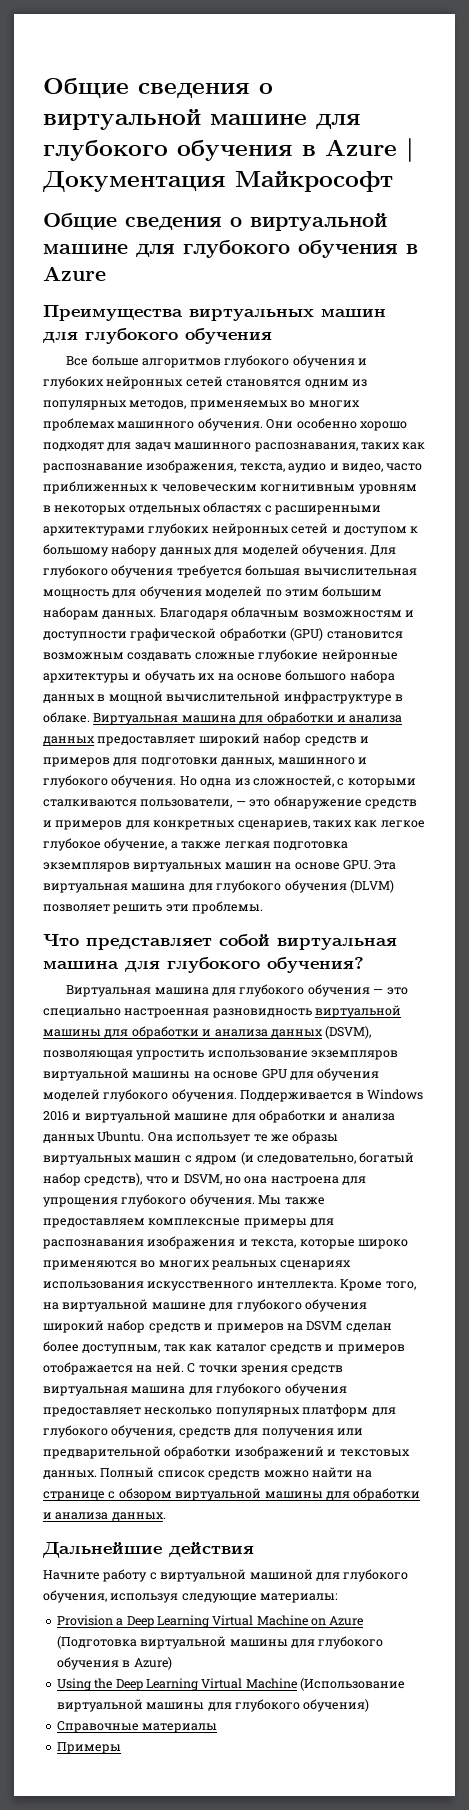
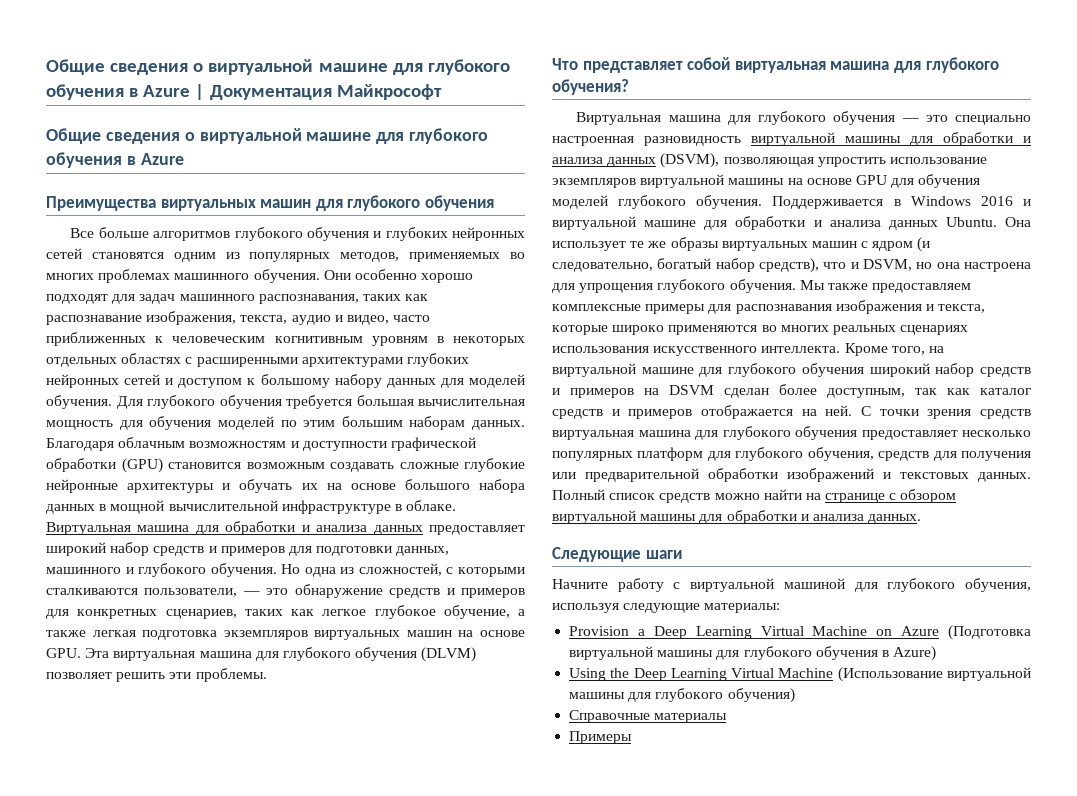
- Дальнейшие действия
+ Следующие шаги

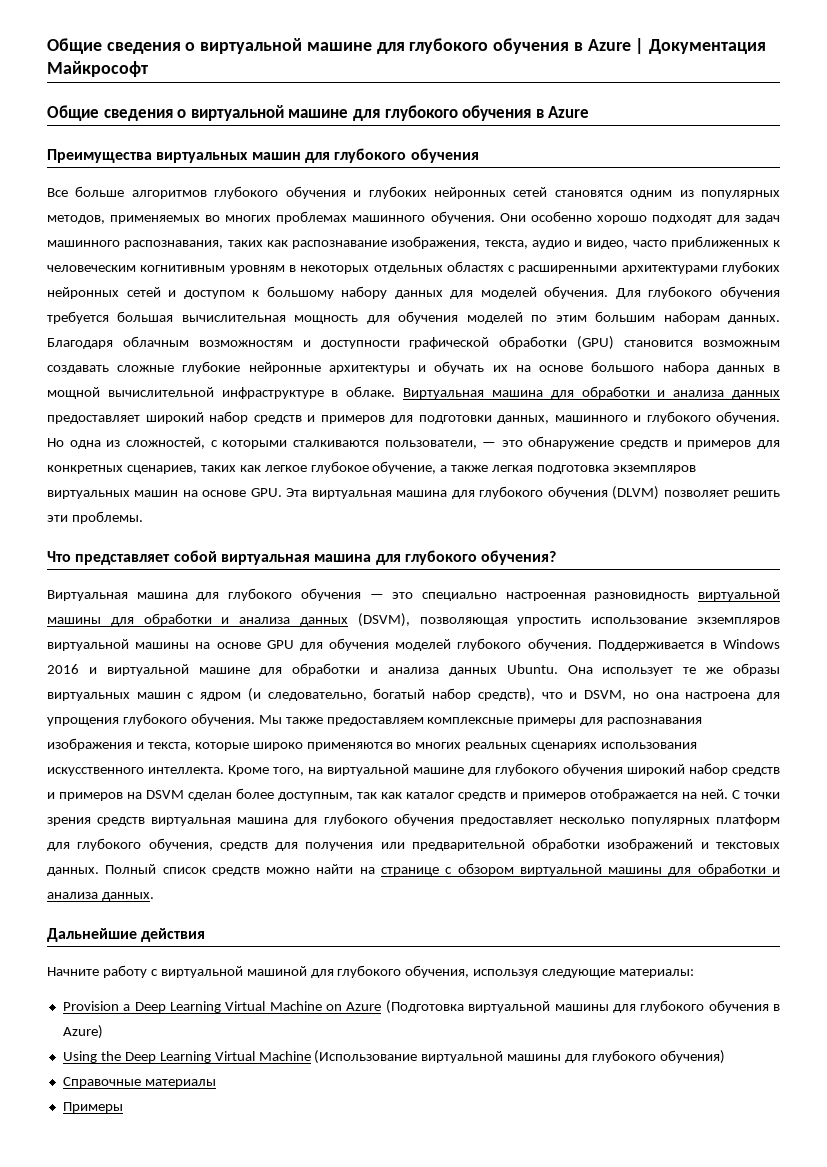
- Следующие шаги
+ Дальнейшие действия

